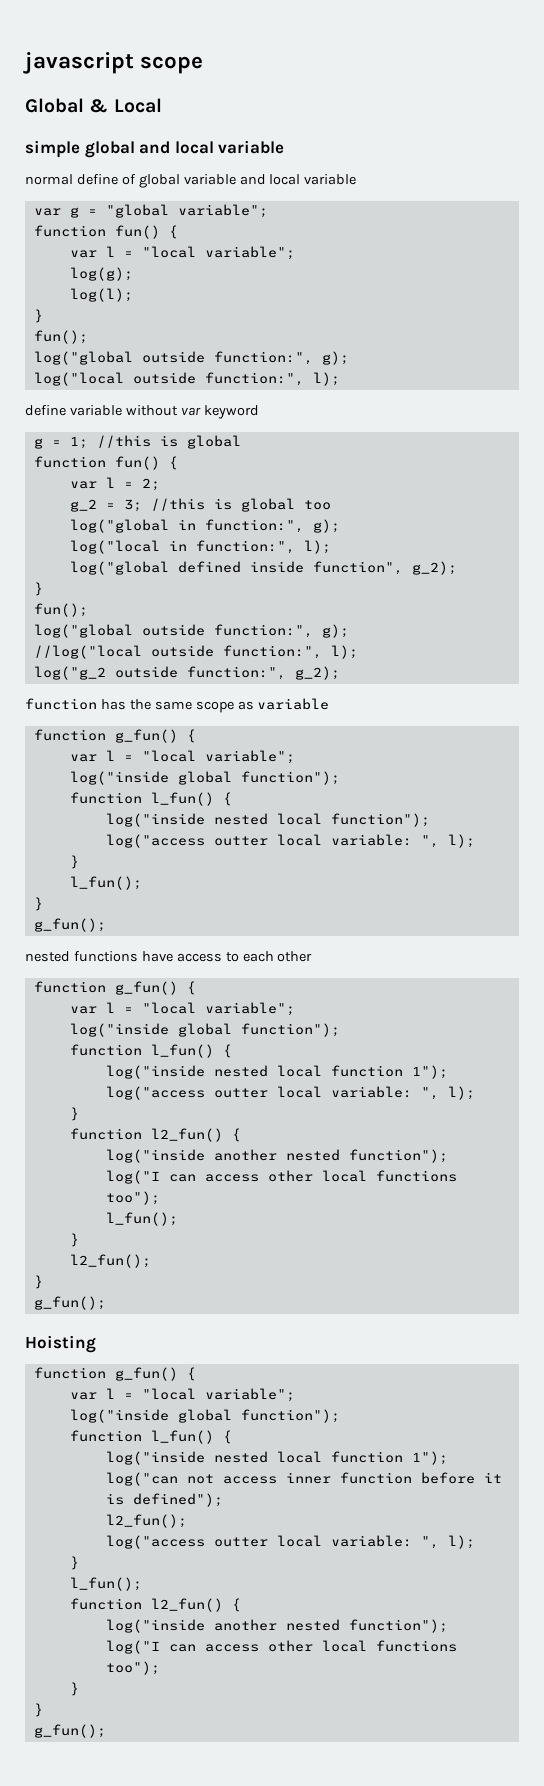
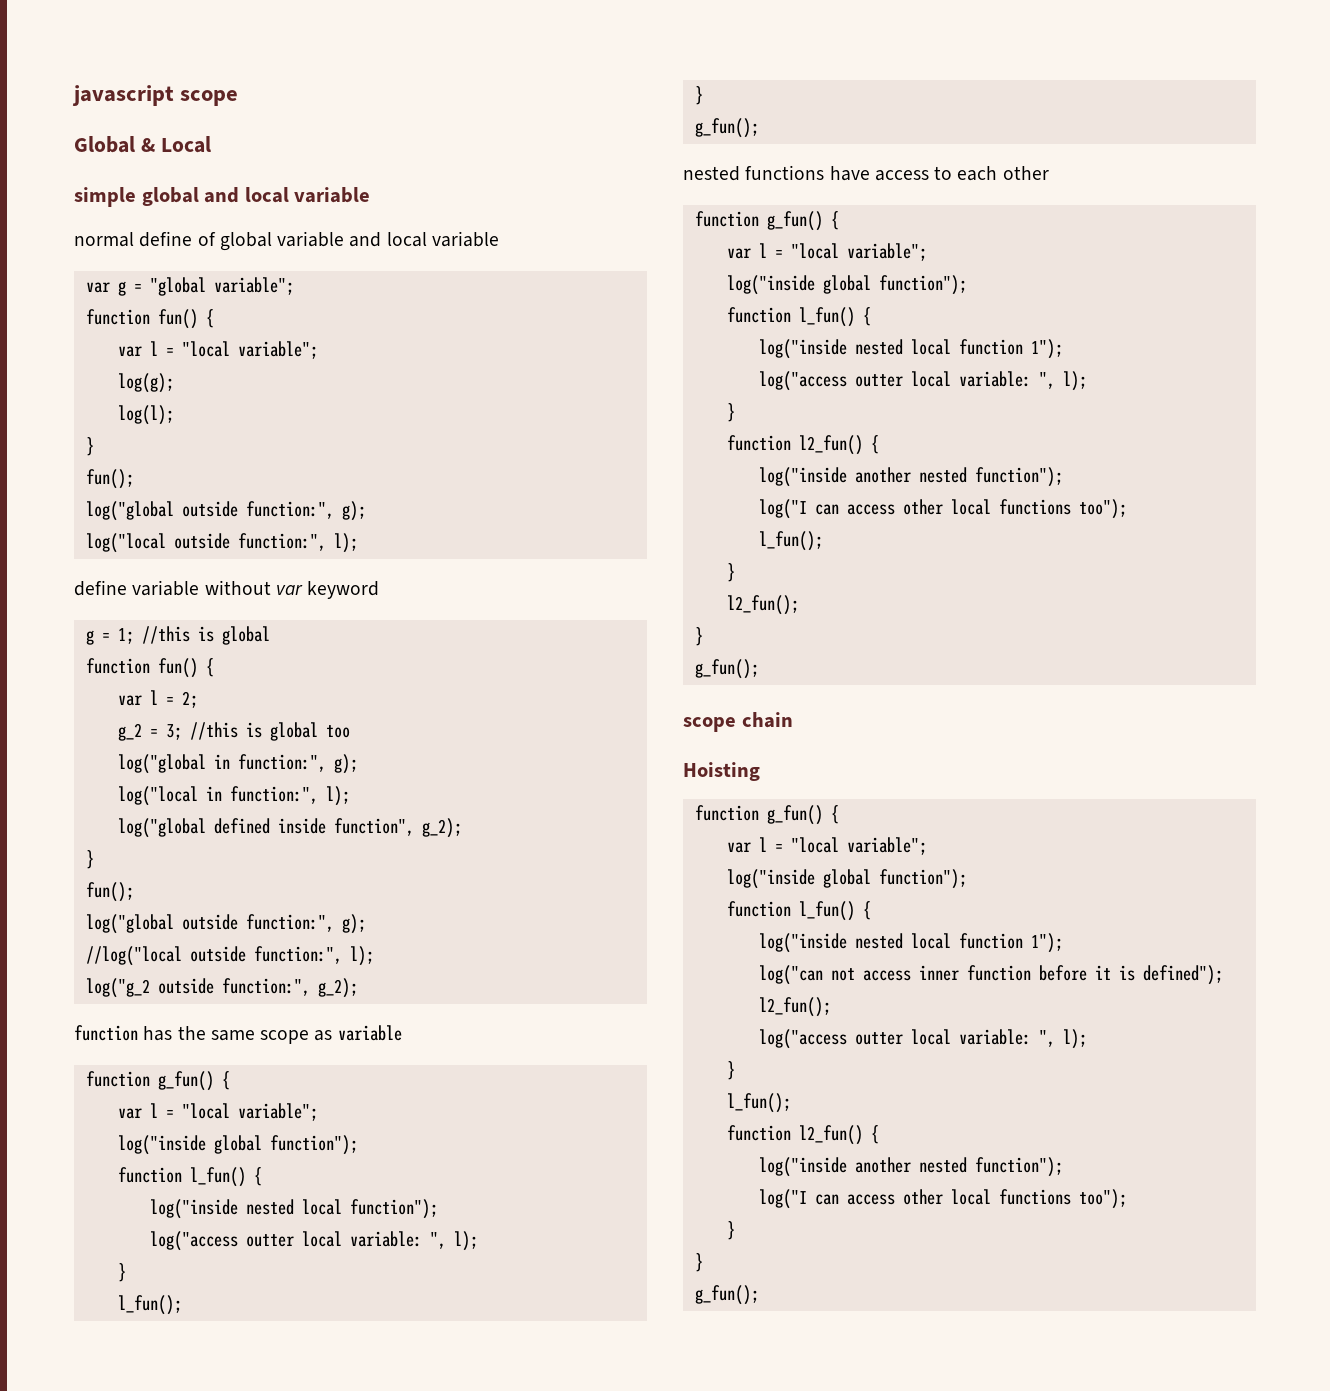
+ scope chain

